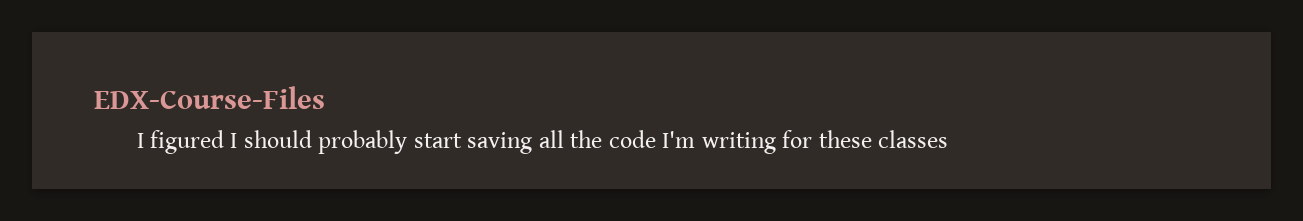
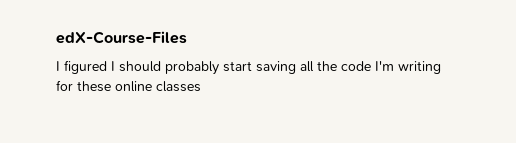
- EDX-Course-Files
+ edX-Course-Files
- I figured I should probably start saving all the code I'm writing for these classes
+ I figured I should probably start saving all the code I'm writing for these online classes

